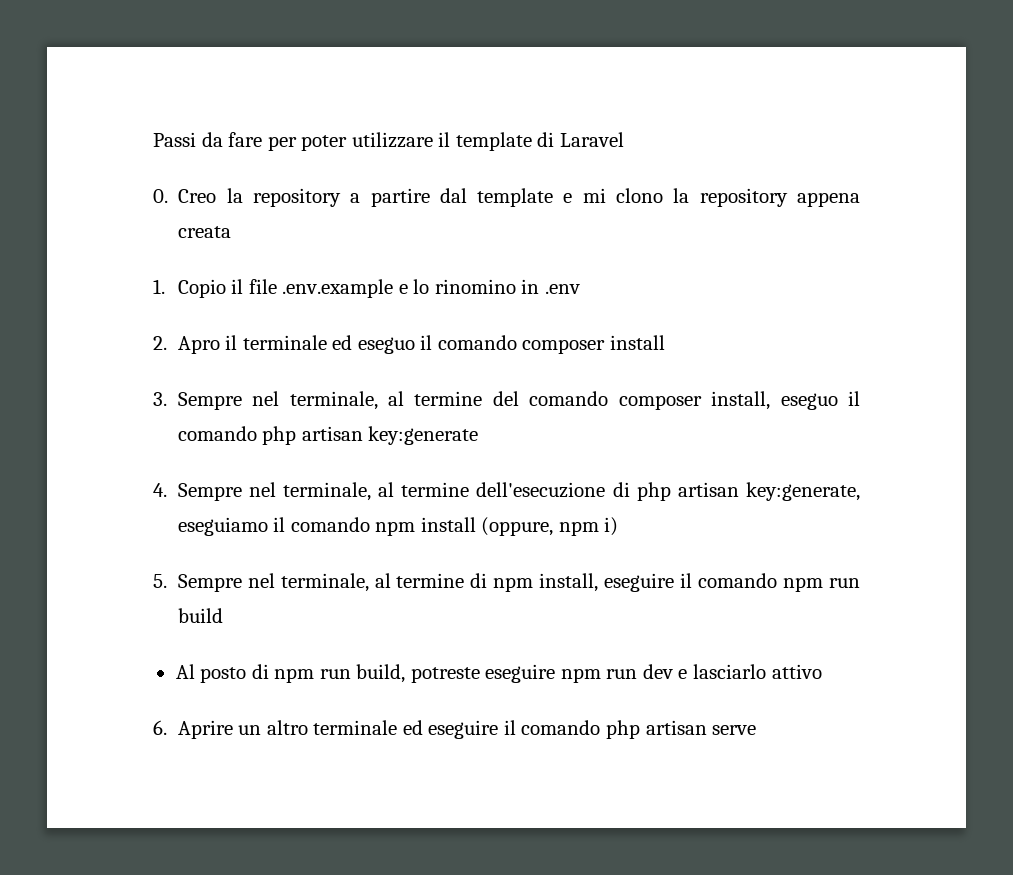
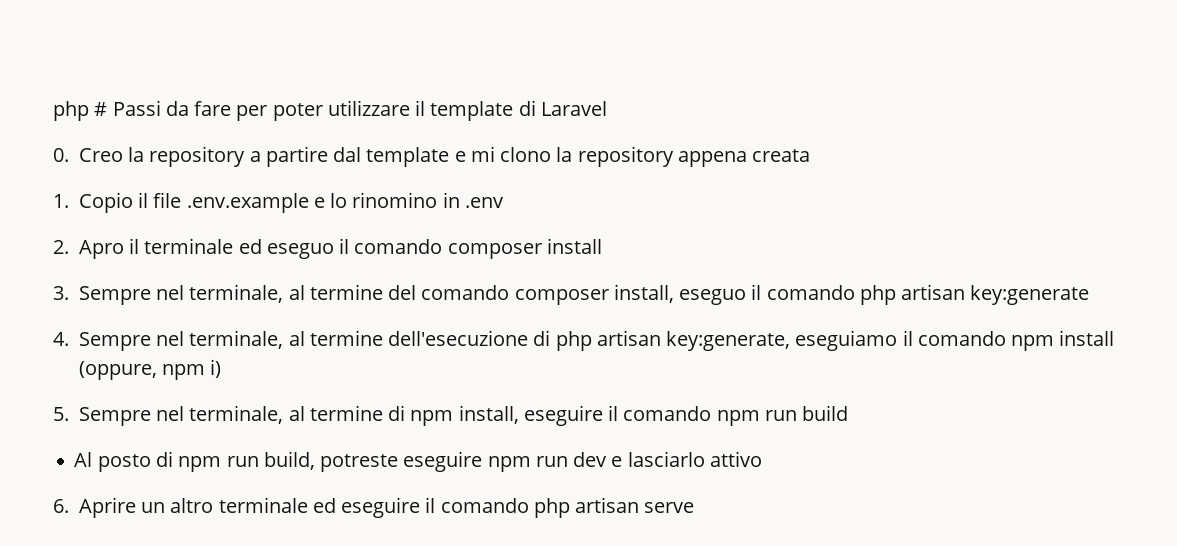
- Passi da fare per poter utilizzare il template di Laravel
+ php # Passi da fare per poter utilizzare il template di Laravel

